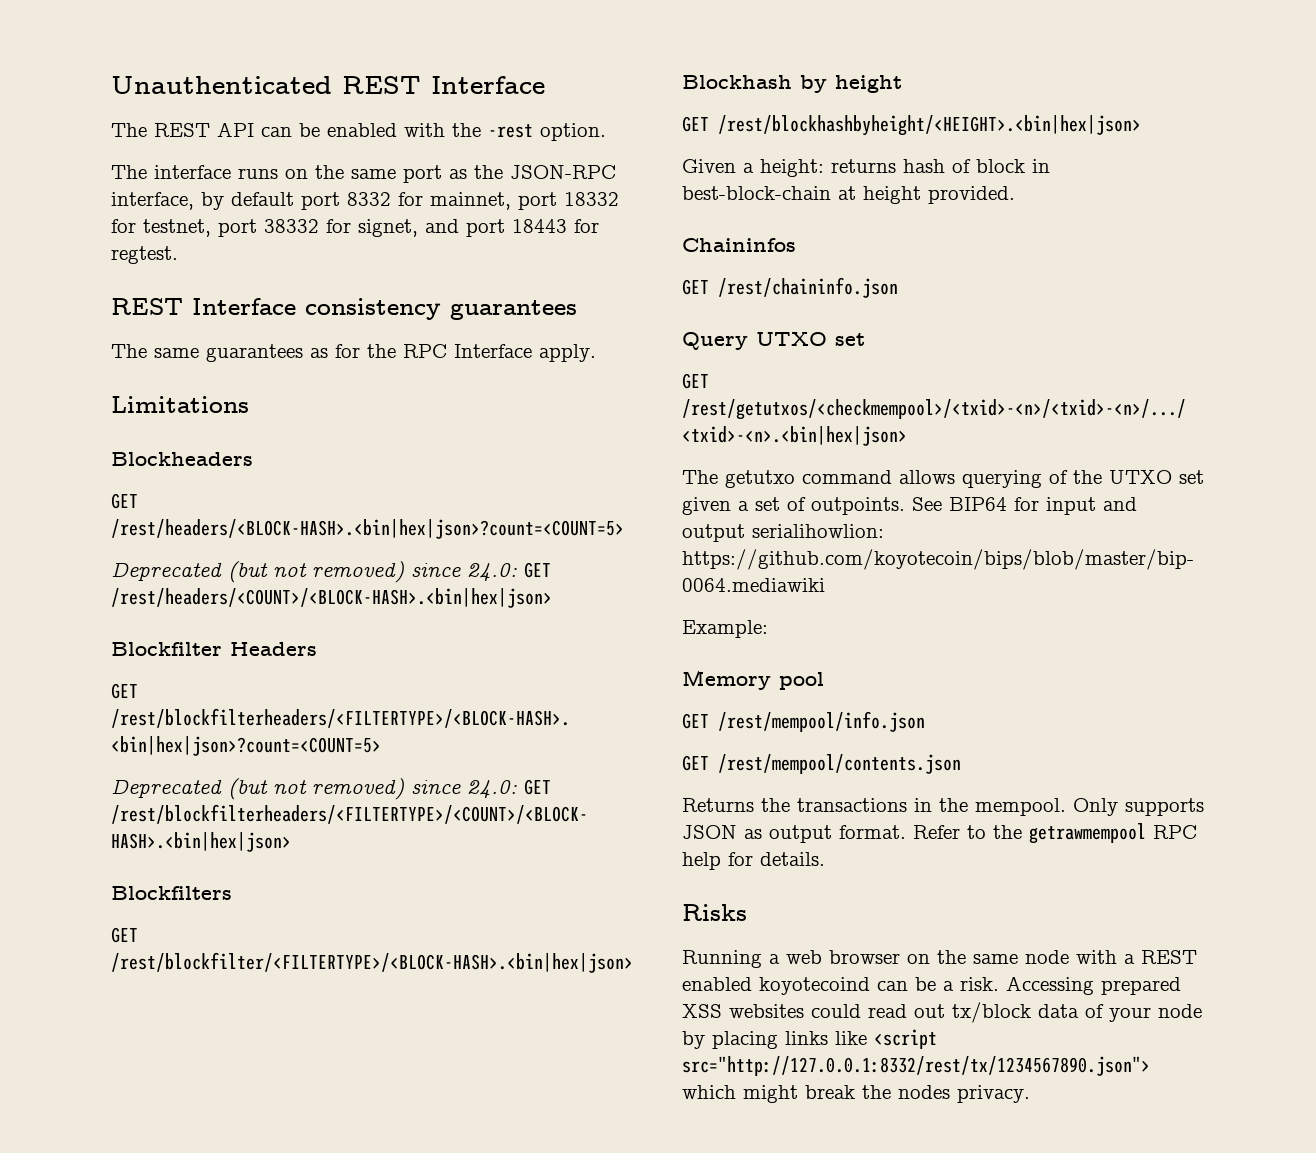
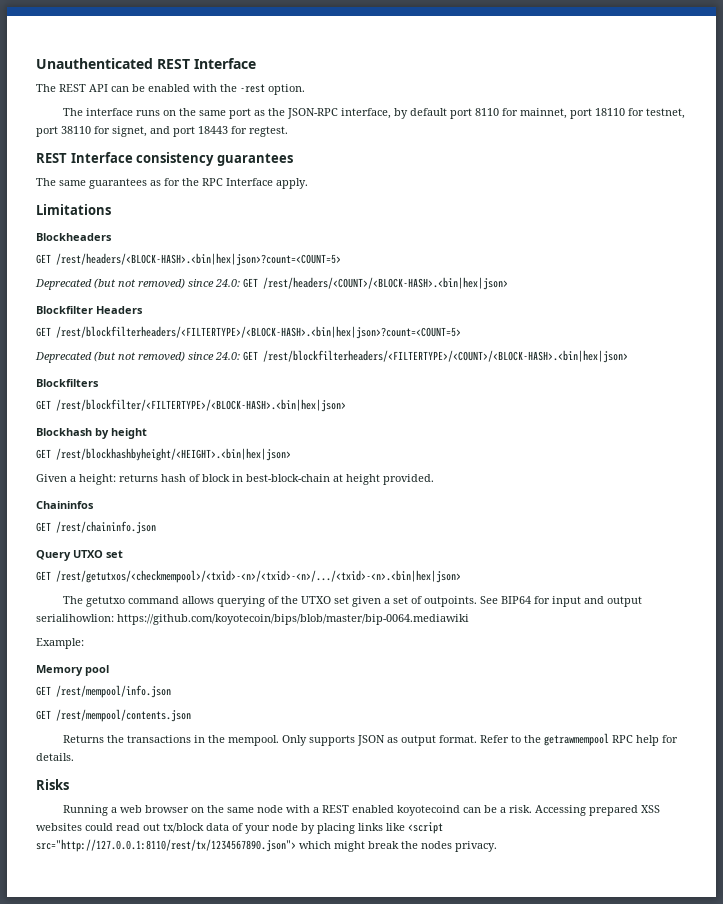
- The interface runs on the same port as the JSON-RPC interface, by default port 8332 for mainnet, port 18332 for testnet, port 38332 for signet, and port 18443 for regtest.
+ The interface runs on the same port as the JSON-RPC interface, by default port 8110 for mainnet, port 18110 for testnet, port 38110 for signet, and port 18443 for regtest.
- Accessing prepared XSS websites could read out tx/block data of your node by placing links like <script src="http://127.0.0.1:8332/rest/tx/1234567890.json"> which might break the nodes privacy.
+ Accessing prepared XSS websites could read out tx/block data of your node by placing links like <script src="http://127.0.0.1:8110/rest/tx/1234567890.json"> which might break the nodes privacy.

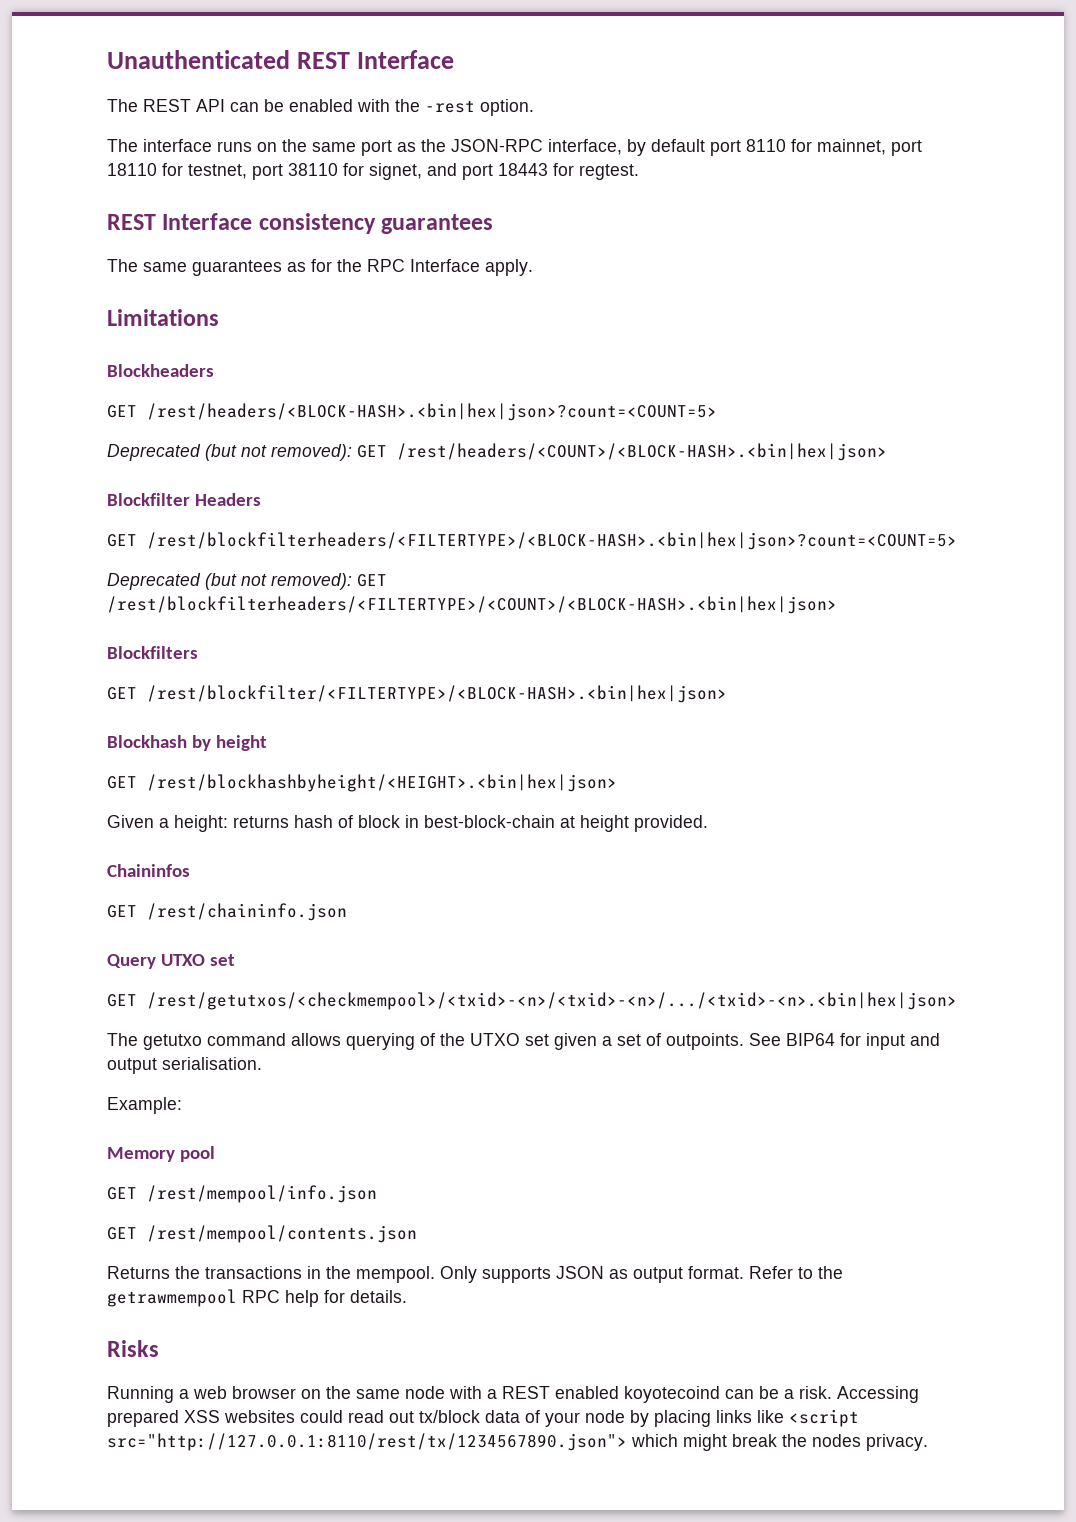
- Deprecated (but not removed) since 24.0: GET /rest/headers/<COUNT>/<BLOCK-HASH>.<bin|hex|json>
+ Deprecated (but not removed): GET /rest/headers/<COUNT>/<BLOCK-HASH>.<bin|hex|json>
- Deprecated (but not removed) since 24.0: GET /rest/blockfilterheaders/<FILTERTYPE>/<COUNT>/<BLOCK-HASH>.<bin|hex|json>
+ Deprecated (but not removed): GET /rest/blockfilterheaders/<FILTERTYPE>/<COUNT>/<BLOCK-HASH>.<bin|hex|json>
- See BIP64 for input and output serialihowlion: https://github.com/koyotecoin/bips/blob/master/bip-0064.mediawiki
+ See BIP64 for input and output serialisation.

